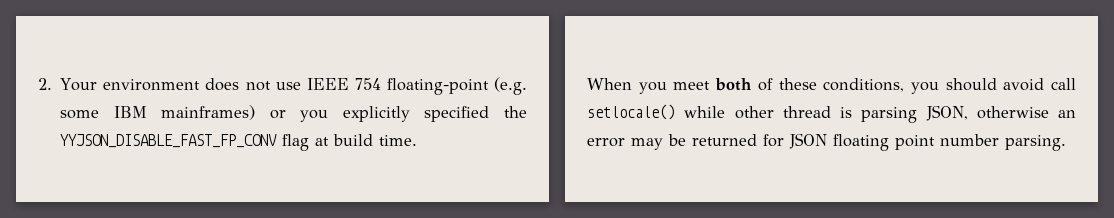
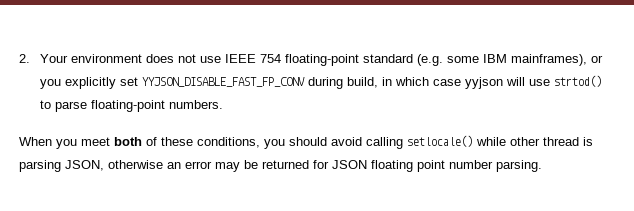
- 2. Your environment does not use IEEE 754 floating-point (e.g. some IBM mainframes) or you explicitly specified the YYJSON_DISABLE_FAST_FP_CONV flag at build time.
+ 2. Your environment does not use IEEE 754 floating-point standard (e.g. some IBM mainframes), or you explicitly set YYJSON_DISABLE_FAST_FP_CONV during build, in which case yyjson will use strtod() to parse floating-point numbers.
- When you meet both of these conditions, you should avoid call setlocale() while other thread is parsing JSON, otherwise an error may be returned for JSON floating point number parsing.
+ When you meet both of these conditions, you should avoid calling setlocale() while other thread is parsing JSON, otherwise an error may be returned for JSON floating point number parsing.

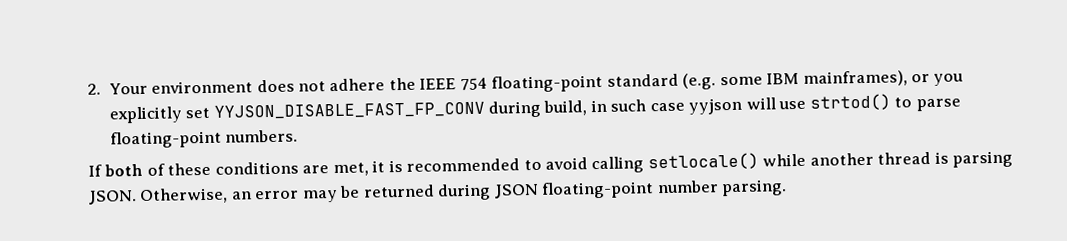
- 2. Your environment does not use IEEE 754 floating-point standard (e.g. some IBM mainframes), or you explicitly set YYJSON_DISABLE_FAST_FP_CONV during build, in which case yyjson will use strtod() to parse floating-point numbers.
+ 2. Your environment does not adhere the IEEE 754 floating-point standard (e.g. some IBM mainframes), or you explicitly set YYJSON_DISABLE_FAST_FP_CONV during build, in such case yyjson will use strtod() to parse floating-point numbers.
- When you meet both of these conditions, you should avoid calling setlocale() while other thread is parsing JSON, otherwise an error may be returned for JSON floating point number parsing.
+ If both of these conditions are met, it is recommended to avoid calling setlocale() while another thread is parsing JSON. Otherwise, an error may be returned during JSON floating-point number parsing.

